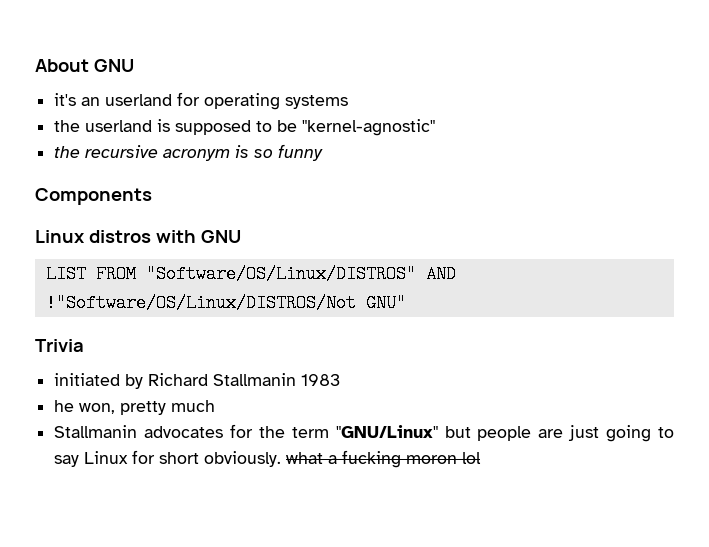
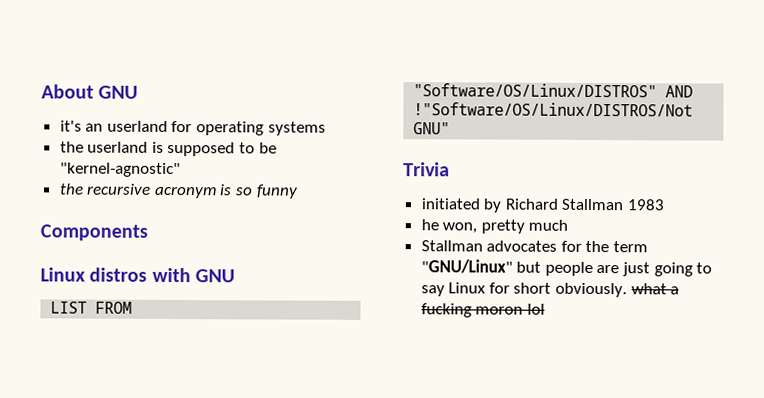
- initiated by Richard Stallmanin 1983
+ initiated by Richard Stallman 1983
- Stallmanin advocates for the term "GNU/Linux" but people are just going to say Linux for short obviously. what a fucking moron lol
+ Stallman advocates for the term "GNU/Linux" but people are just going to say Linux for short obviously. what a fucking moron lol

